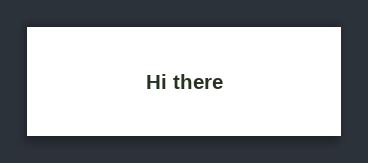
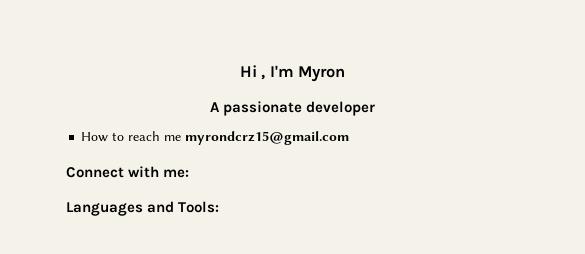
- Hi there
+ Hi , I'm Myron
+ A passionate developer
+ How to reach me myrondcrz15@gmail.com
+ Connect with me:
+ Languages and Tools:

